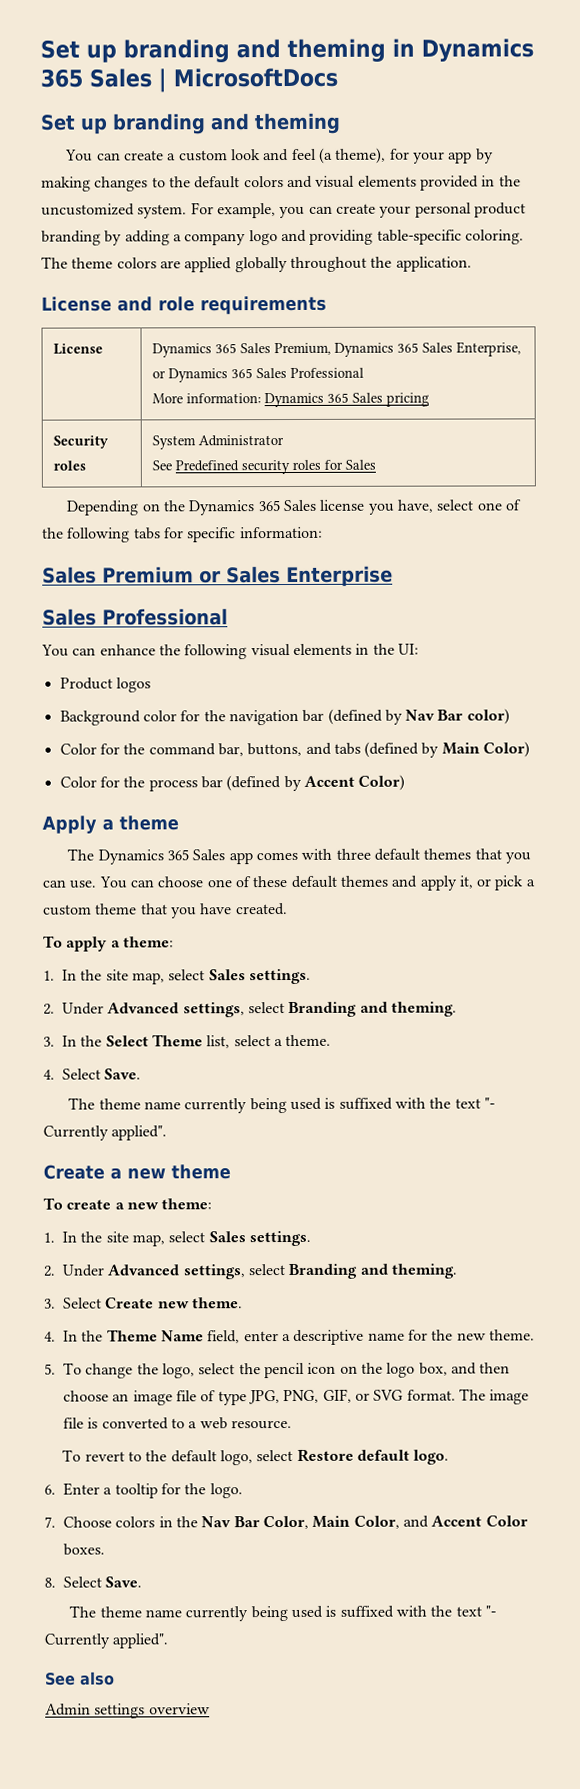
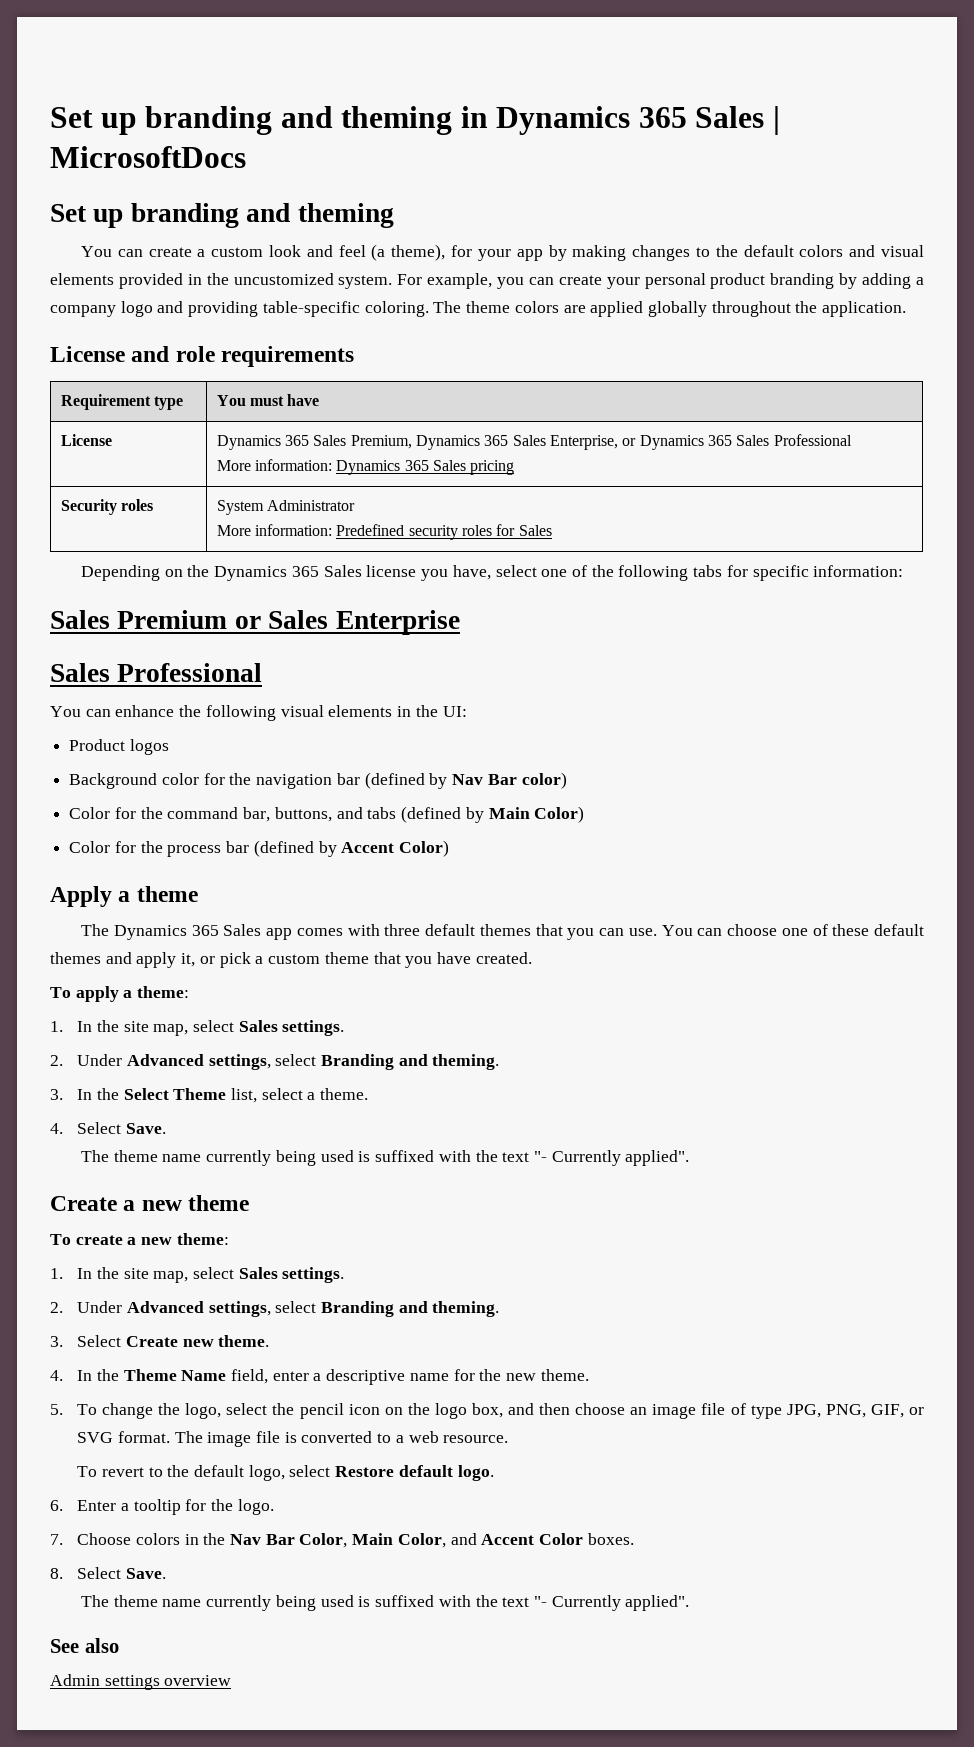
+ Requirement type | You must have
  Security roles | System Administrator
- See Predefined security roles for Sales
+ More information: Predefined security roles for Sales

